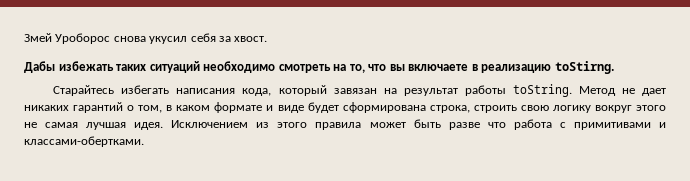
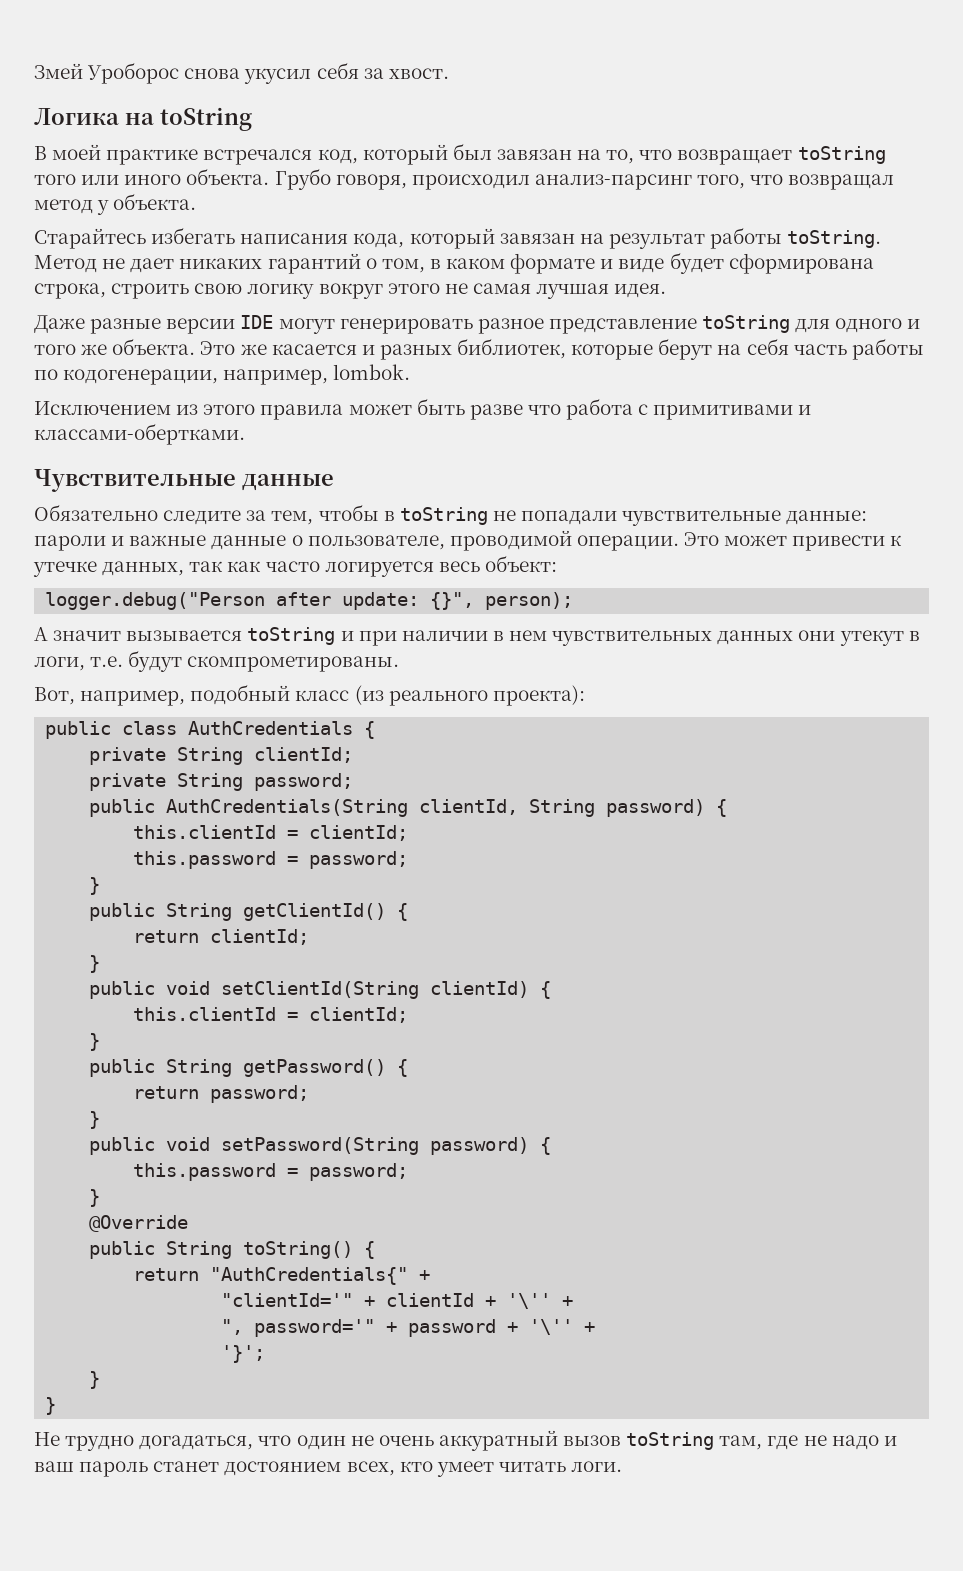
- Дабы избежать таких ситуаций необходимо смотреть на то, что вы включаете в реализацию toStirng.
+ Логика на toString
+ В моей практике встречался код, который был завязан на то, что возвращает toString того или иного объекта. Грубо говоря, происходил анализ-парсинг того, что возвращал метод у объекта.
- Метод не дает никаких гарантий о том, в каком формате и виде будет сформирована строка, строить свою логику вокруг этого не самая лучшая идея. Исключением из этого правила может быть разве что работа с примитивами и классами-обертками.
+ Метод не дает никаких гарантий о том, в каком формате и виде будет сформирована строка, строить свою логику вокруг этого не самая лучшая идея.
+ Даже разные версии IDE могут генерировать разное представление toString для одного и того же объекта. Это же касается и разных библиотек, которые берут на себя часть работы по кодогенерации, например, lombok.
+ Исключением из этого правила может быть разве что работа с примитивами и классами-обертками.
+ Чувствительные данные
+ Обязательно следите за тем, чтобы в toString не попадали чувствительные данные: пароли и важные данные о пользователе, проводимой операции. Это может привести к утечке данных, так как часто логируется весь объект:
+ logger.debug("Person after update: {}", person);
+ А значит вызывается toString и при наличии в нем чувствительных данных они утекут в логи, т.е. будут скомпрометированы.
+ Вот, например, подобный класс (из реального проекта):
+ public class AuthCredentials {
+ private String clientId;
+ private String password;
+ public AuthCredentials(String clientId, String password) {
+ this.clientId = clientId;
+ this.password = password;
+ }
+ public String getClientId() {
+ return clientId;
+ }
+ public void setClientId(String clientId) {
+ this.clientId = clientId;
+ }
+ public String getPassword() {
+ return password;
+ }
+ public void setPassword(String password) {
+ this.password = password;
+ }
+ @Override
+ public String toString() {
+ return "AuthCredentials{" +
+ "clientId='" + clientId + '\'' +
+ ", password='" + password + '\'' +
+ '}';
+ }
+ }
+ Не трудно догадаться, что один не очень аккуратный вызов toString там, где не надо и ваш пароль станет достоянием всех, кто умеет читать логи.

